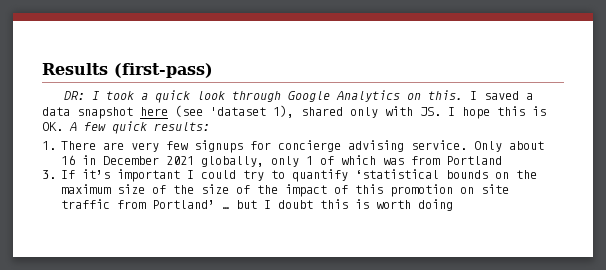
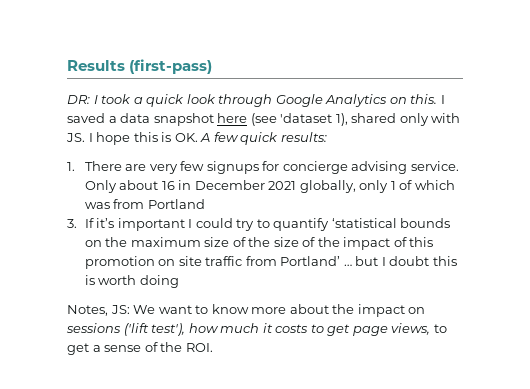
+ Notes, JS: We want to know more about the impact on sessions ('lift test'), how much it costs to get page views, to get a sense of the ROI.

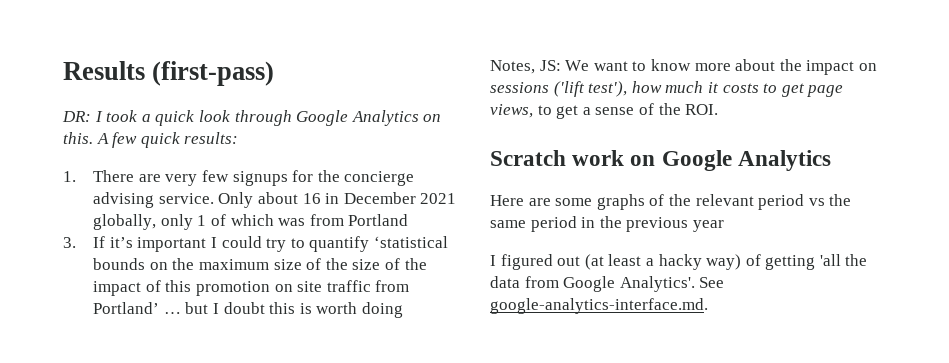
- I saved a data snapshot here (see 'dataset 1), shared only with JS. I hope this is OK. A few quick results:
+ A few quick results:
- 1. There are very few signups for concierge advising service.
+ 1. There are very few signups for the concierge advising service.
+ Scratch work on Google Analytics
+ Here are some graphs of the relevant period vs the same period in the previous year
+ I figured out (at least a hacky way) of getting 'all the data from Google Analytics'. See google-analytics-interface.md.

